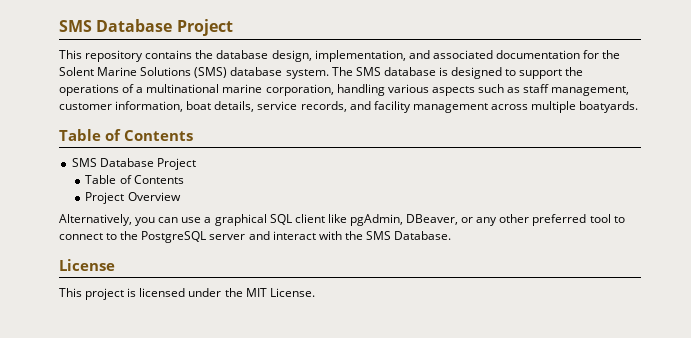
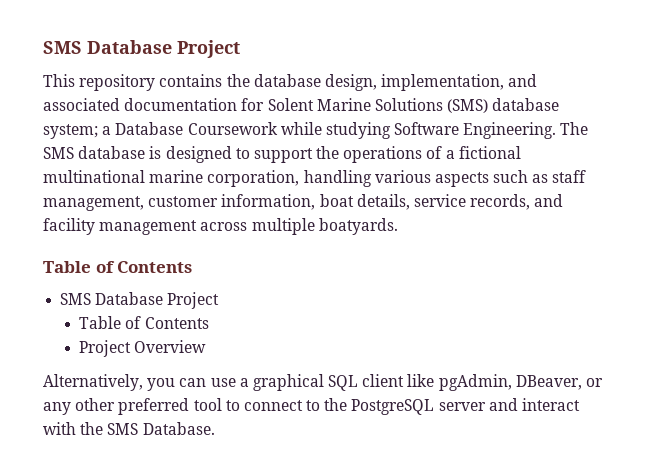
- This repository contains the database design, implementation, and associated documentation for the Solent Marine Solutions (SMS) database system.
+ This repository contains the database design, implementation, and associated documentation for Solent Marine Solutions (SMS) database system; a Database Coursework while studying Software Engineering.
- The SMS database is designed to support the operations of a multinational marine corporation, handling various aspects such as staff management, customer information, boat details, service records, and facility management across multiple boatyards.
+ The SMS database is designed to support the operations of a fictional multinational marine corporation, handling various aspects such as staff management, customer information, boat details, service records, and facility management across multiple boatyards.
- License
- This project is licensed under the MIT License.

